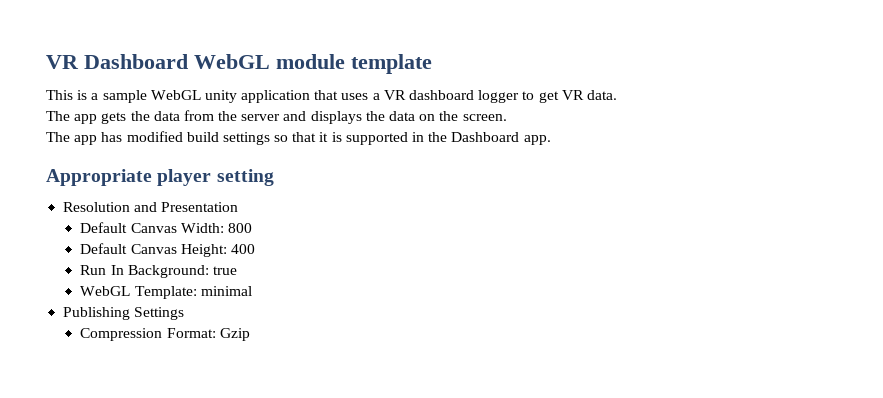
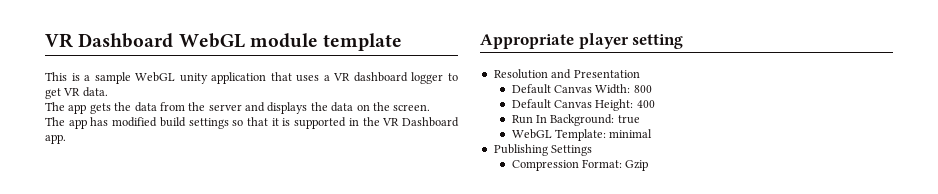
- The app has modified build settings so that it is supported in the Dashboard app.
+ The app has modified build settings so that it is supported in the VR Dashboard app.

